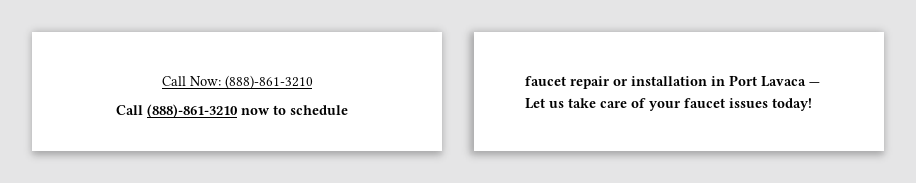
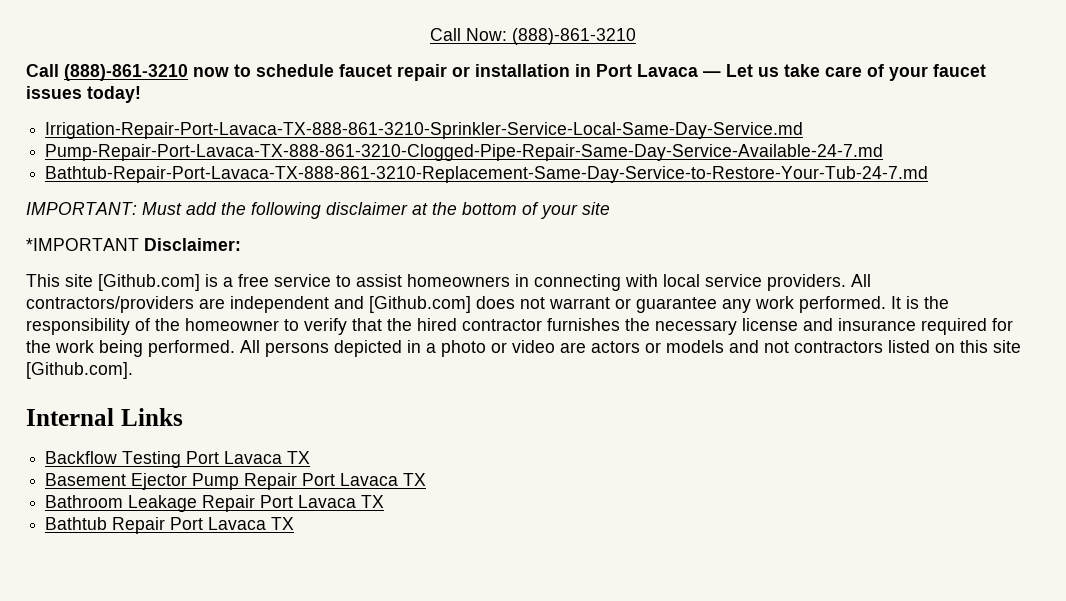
+ Irrigation-Repair-Port-Lavaca-TX-888-861-3210-Sprinkler-Service-Local-Same-Day-Service.md
+ Pump-Repair-Port-Lavaca-TX-888-861-3210-Clogged-Pipe-Repair-Same-Day-Service-Available-24-7.md
+ Bathtub-Repair-Port-Lavaca-TX-888-861-3210-Replacement-Same-Day-Service-to-Restore-Your-Tub-24-7.md
+ IMPORTANT: Must add the following disclaimer at the bottom of your site
+ *IMPORTANT Disclaimer:
+ This site [Github.com] is a free service to assist homeowners in connecting with local service providers. All contractors/providers are independent and [Github.com] does not warrant or guarantee any work performed. It is the responsibility of the homeowner to verify that the hired contractor furnishes the necessary license and insurance required for the work being performed. All persons depicted in a photo or video are actors or models and not contractors listed on this site [Github.com].
+ Internal Links
+ Backflow Testing Port Lavaca TX
+ Basement Ejector Pump Repair Port Lavaca TX
+ Bathroom Leakage Repair Port Lavaca TX
+ Bathtub Repair Port Lavaca TX

